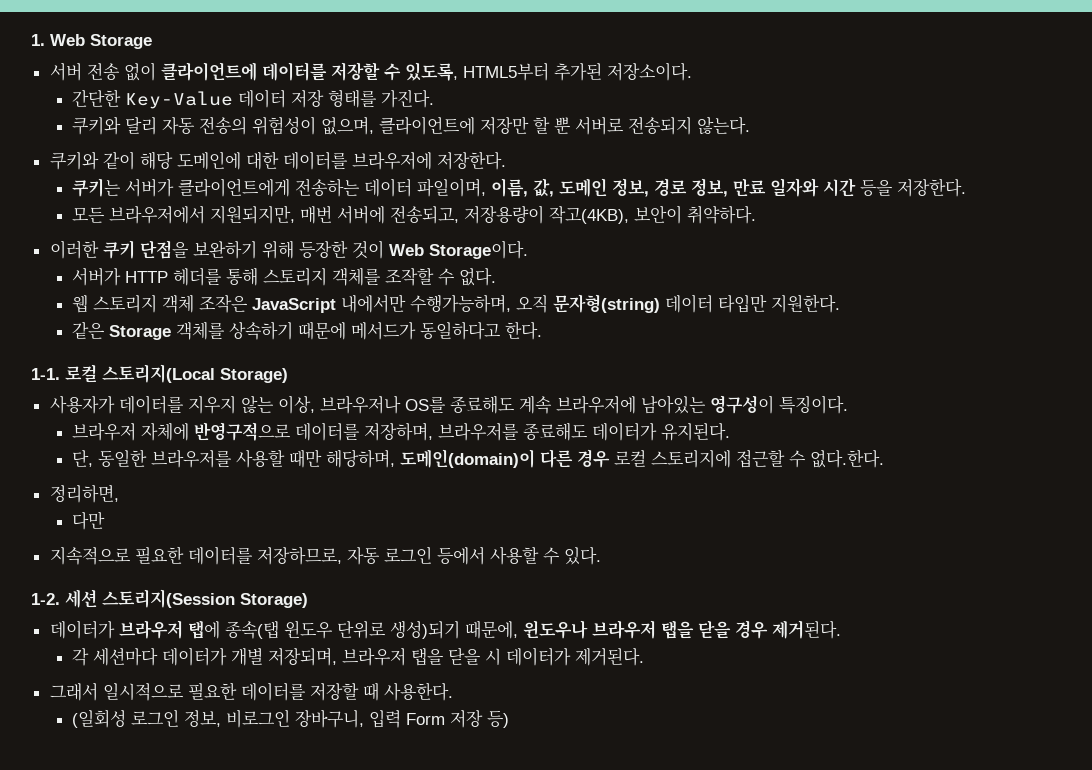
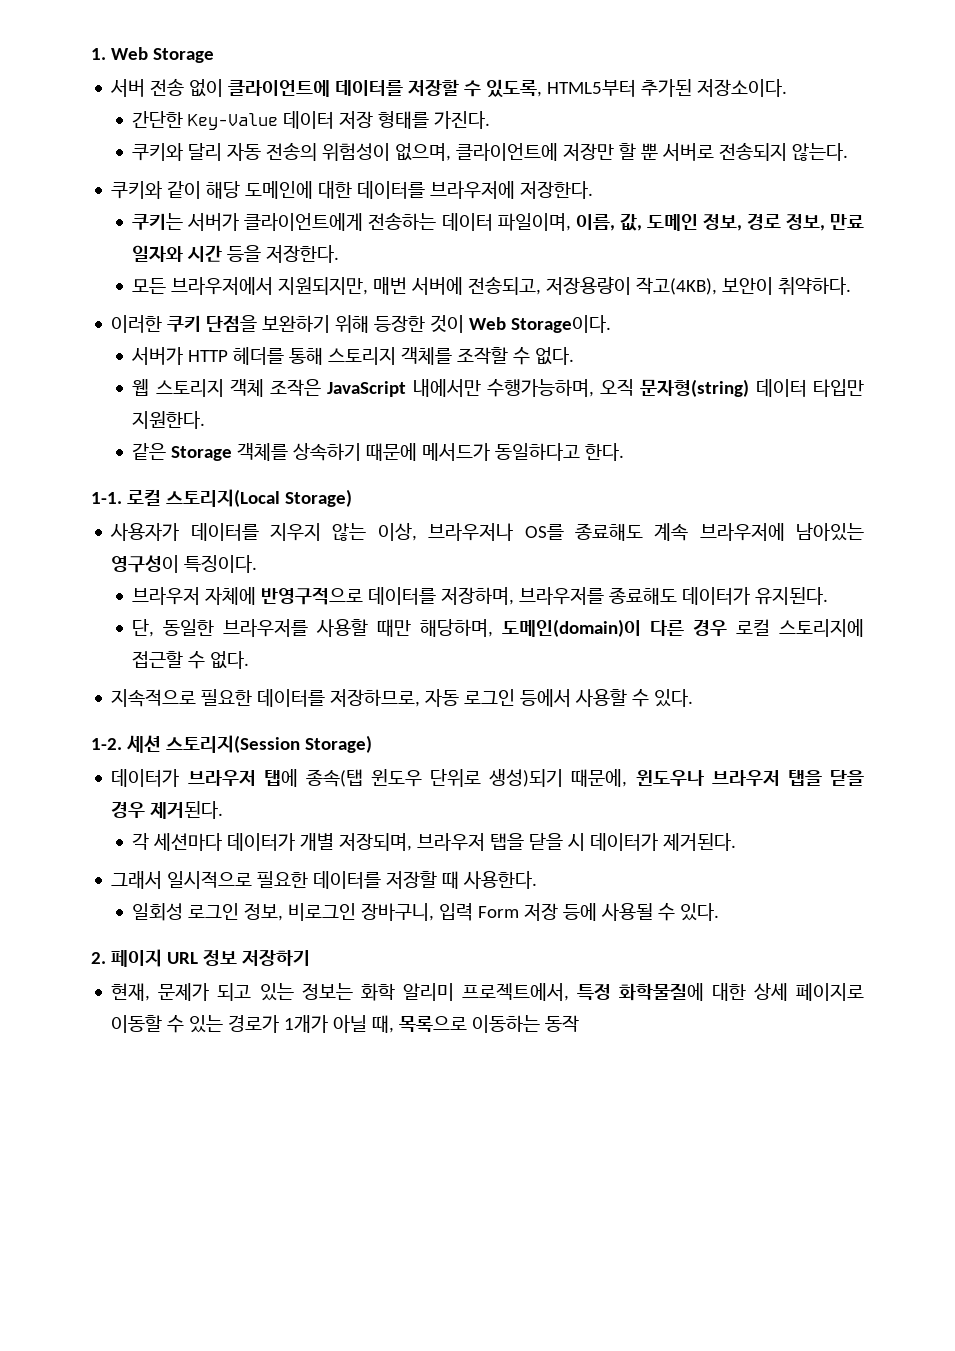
- 단, 동일한 브라우저를 사용할 때만 해당하며, 도메인(domain)이 다른 경우 로컬 스토리지에 접근할 수 없다.한다.
- 정리하면,
- 다만
+ 단, 동일한 브라우저를 사용할 때만 해당하며, 도메인(domain)이 다른 경우 로컬 스토리지에 접근할 수 없다.
- (일회성 로그인 정보, 비로그인 장바구니, 입력 Form 저장 등)
+ 일회성 로그인 정보, 비로그인 장바구니, 입력 Form 저장 등에 사용될 수 있다.
+ 2. 페이지 URL 정보 저장하기
+ 현재, 문제가 되고 있는 정보는 화학 알리미 프로젝트에서, 특정 화학물질에 대한 상세 페이지로 이동할 수 있는 경로가 1개가 아닐 때, 목록으로 이동하는 동작

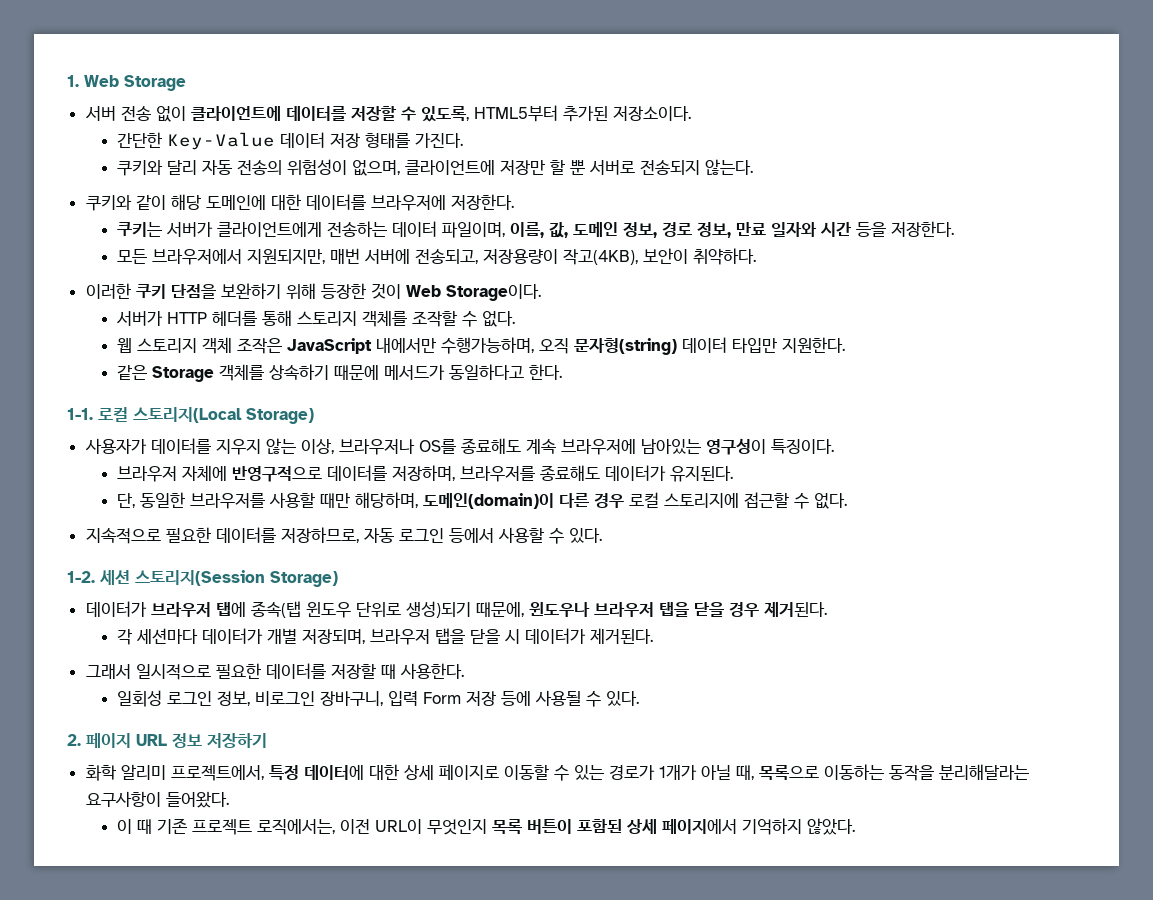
- 현재, 문제가 되고 있는 정보는 화학 알리미 프로젝트에서, 특정 화학물질에 대한 상세 페이지로 이동할 수 있는 경로가 1개가 아닐 때, 목록으로 이동하는 동작
+ 화학 알리미 프로젝트에서, 특정 데이터에 대한 상세 페이지로 이동할 수 있는 경로가 1개가 아닐 때, 목록으로 이동하는 동작을 분리해달라는 요구사항이 들어왔다.
+ 이 때 기존 프로젝트 로직에서는, 이전 URL이 무엇인지 목록 버튼이 포함된 상세 페이지에서 기억하지 않았다.

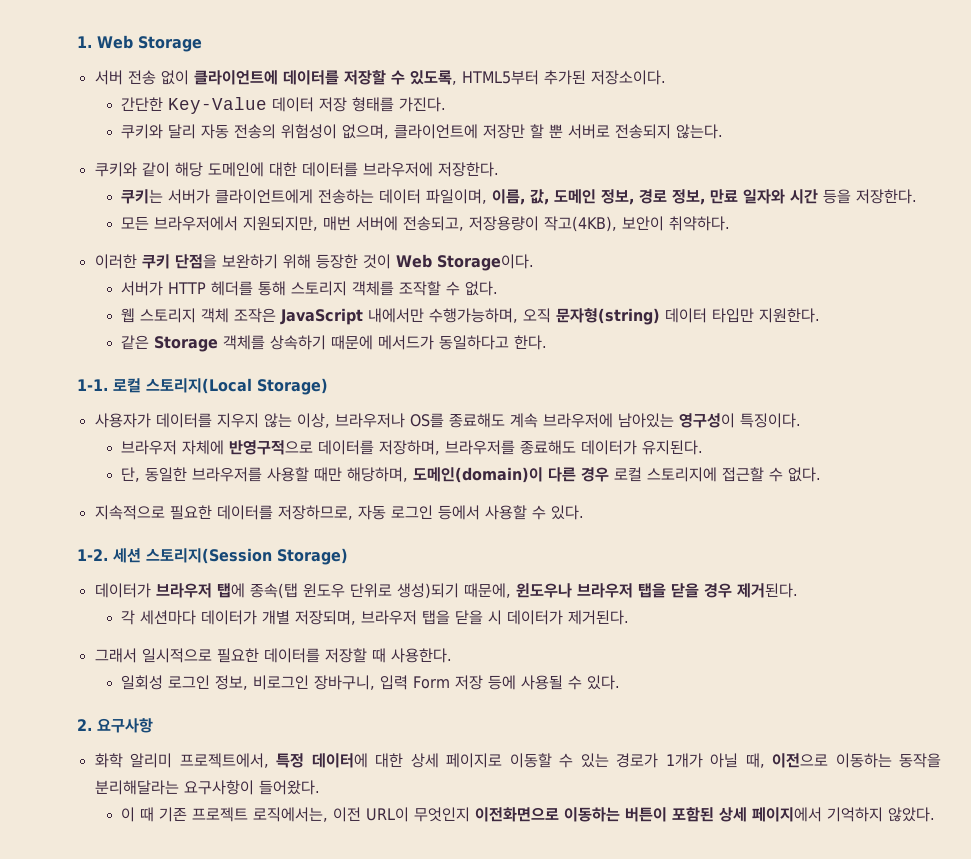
- 2. 페이지 URL 정보 저장하기
+ 2. 요구사항
- 화학 알리미 프로젝트에서, 특정 데이터에 대한 상세 페이지로 이동할 수 있는 경로가 1개가 아닐 때, 목록으로 이동하는 동작을 분리해달라는 요구사항이 들어왔다.
+ 화학 알리미 프로젝트에서, 특정 데이터에 대한 상세 페이지로 이동할 수 있는 경로가 1개가 아닐 때, 이전으로 이동하는 동작을 분리해달라는 요구사항이 들어왔다.
- 이 때 기존 프로젝트 로직에서는, 이전 URL이 무엇인지 목록 버튼이 포함된 상세 페이지에서 기억하지 않았다.
+ 이 때 기존 프로젝트 로직에서는, 이전 URL이 무엇인지 이전화면으로 이동하는 버튼이 포함된 상세 페이지에서 기억하지 않았다.

